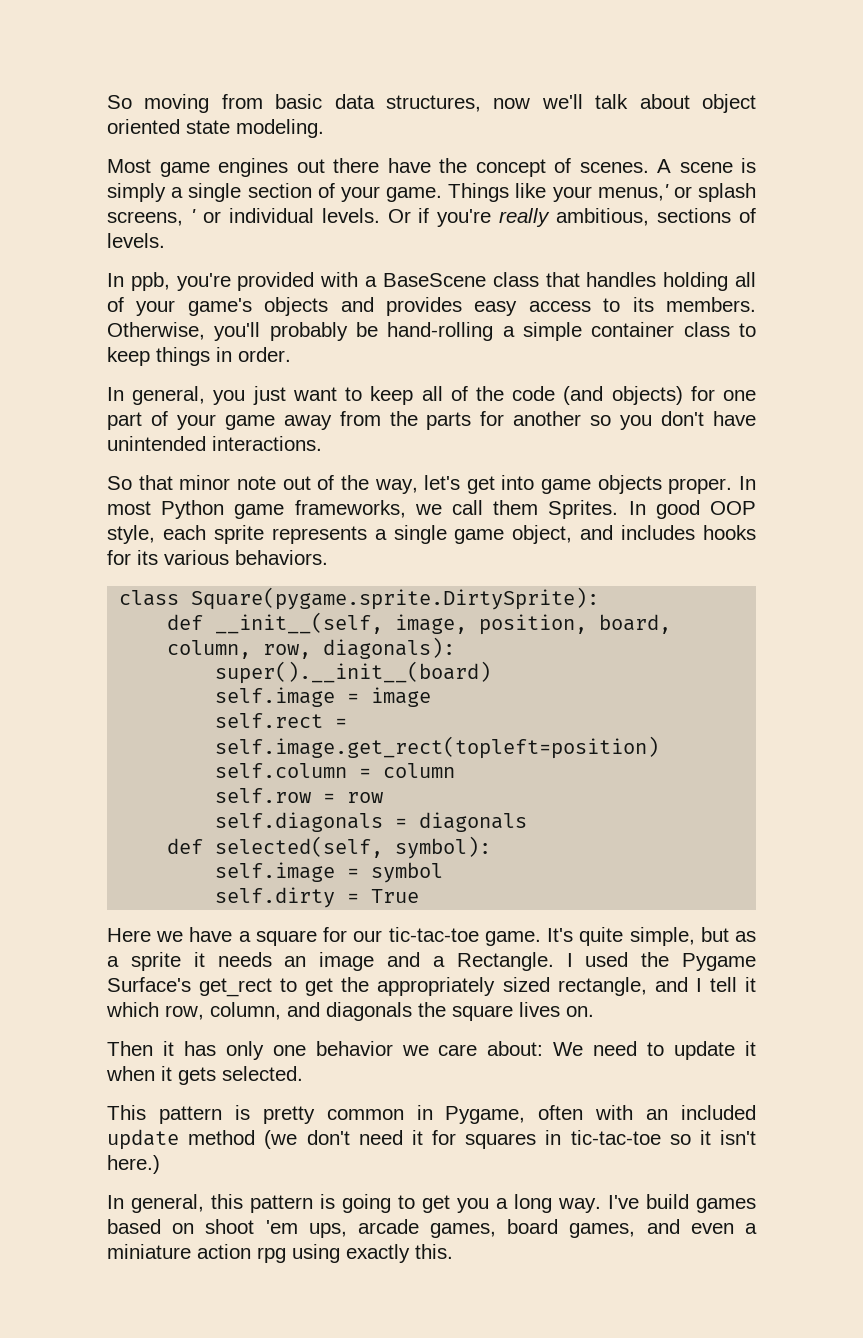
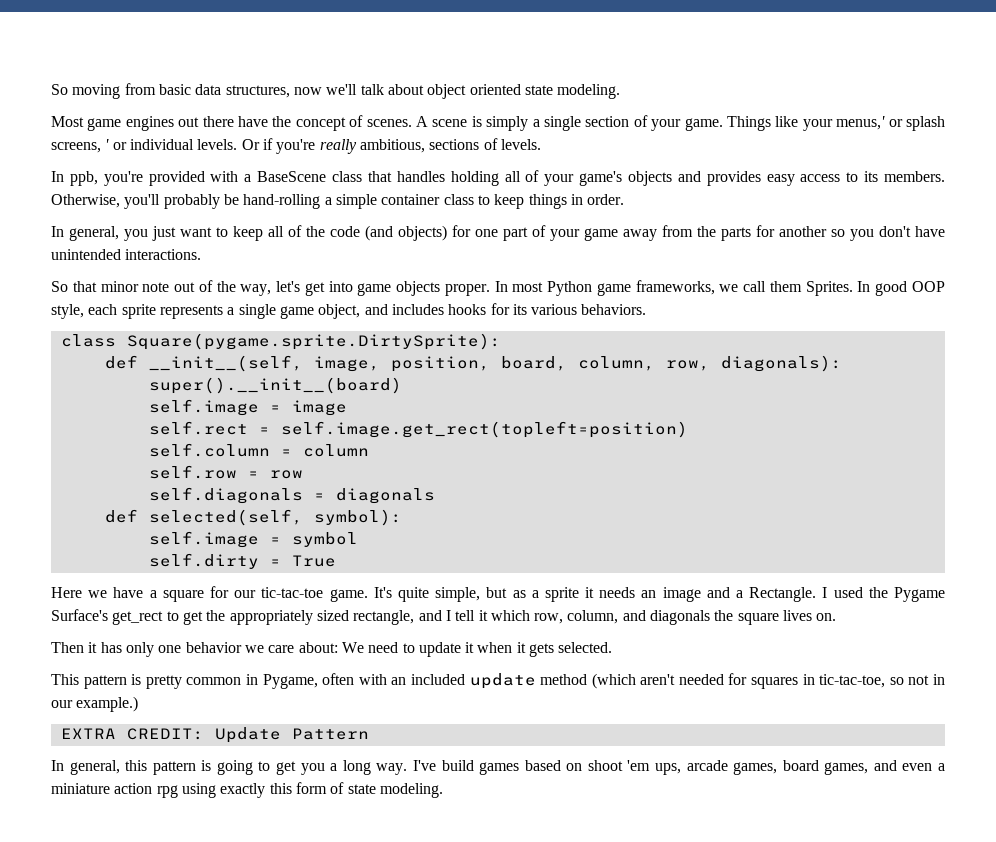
- This pattern is pretty common in Pygame, often with an included update method (we don't need it for squares in tic-tac-toe so it isn't here.)
+ This pattern is pretty common in Pygame, often with an included update method (which aren't needed for squares in tic-tac-toe, so not in our example.)
+ EXTRA CREDIT: Update Pattern
- I've build games based on shoot 'em ups, arcade games, board games, and even a miniature action rpg using exactly this.
+ I've build games based on shoot 'em ups, arcade games, board games, and even a miniature action rpg using exactly this form of state modeling.

